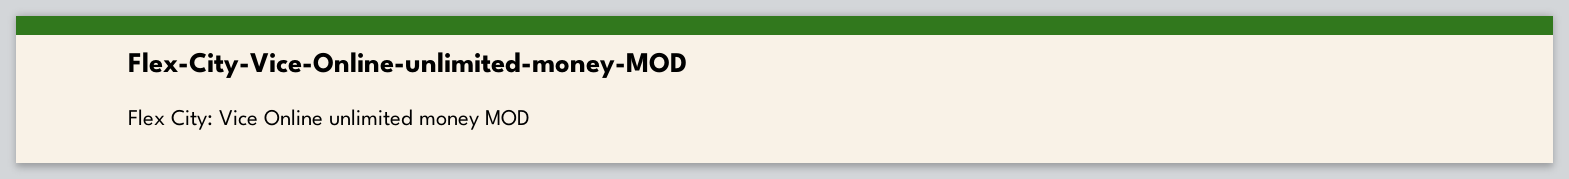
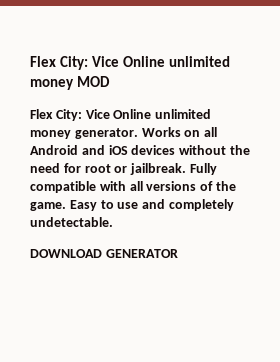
- Flex-City-Vice-Online-unlimited-money-MOD
  Flex City: Vice Online unlimited money MOD
+ Flex City: Vice Online unlimited money generator. Works on all Android and iOS devices without the need for root or jailbreak. Fully compatible with all versions of the game. Easy to use and completely undetectable.
+ DOWNLOAD GENERATOR

